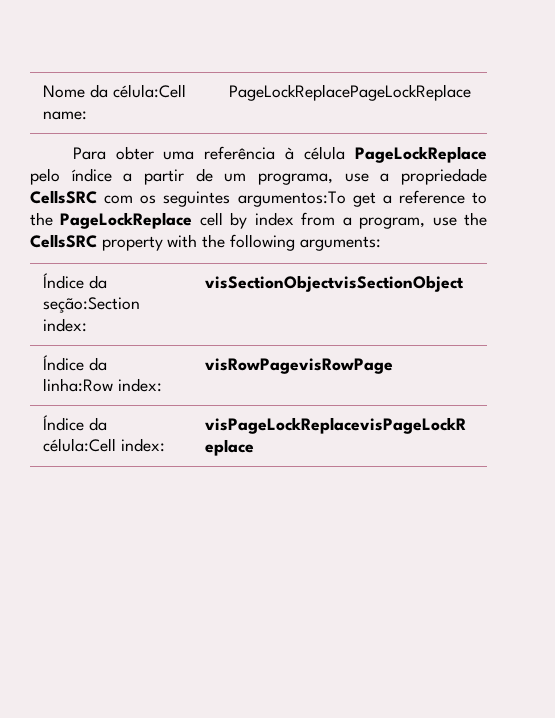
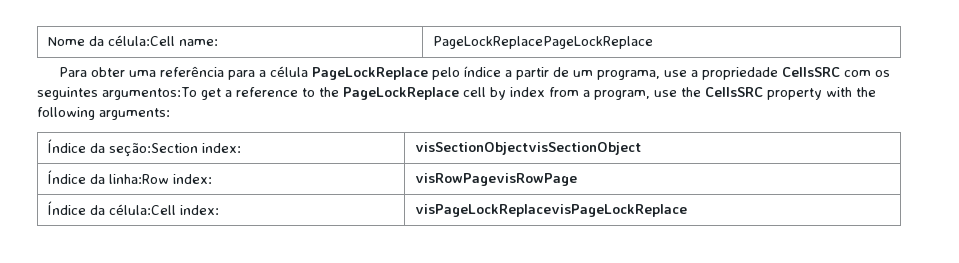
- Para obter uma referência à célula PageLockReplace pelo índice a partir de um programa, use a propriedade CellsSRC com os seguintes argumentos:To get a reference to the PageLockReplace cell by index from a program, use the CellsSRC property with the following arguments:
+ Para obter uma referência para a célula PageLockReplace pelo índice a partir de um programa, use a propriedade CellsSRC com os seguintes argumentos:To get a reference to the PageLockReplace cell by index from a program, use the CellsSRC property with the following arguments:

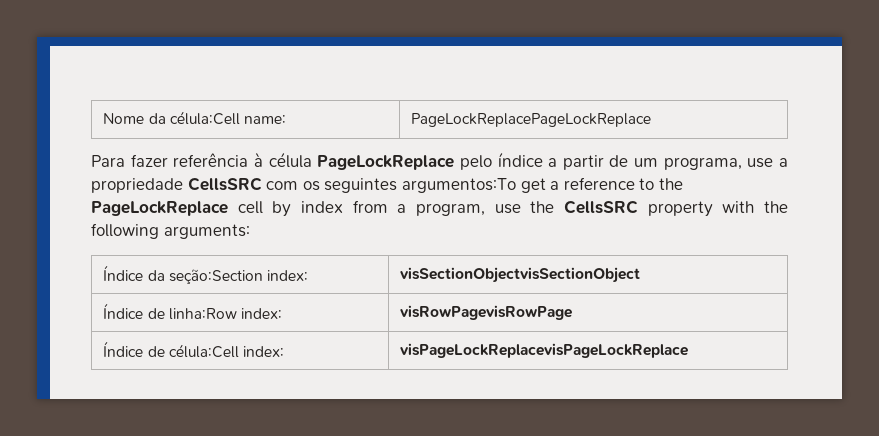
- Para obter uma referência para a célula PageLockReplace pelo índice a partir de um programa, use a propriedade CellsSRC com os seguintes argumentos:To get a reference to the PageLockReplace cell by index from a program, use the CellsSRC property with the following arguments:
+ Para fazer referência à célula PageLockReplace pelo índice a partir de um programa, use a propriedade CellsSRC com os seguintes argumentos:To get a reference to the PageLockReplace cell by index from a program, use the CellsSRC property with the following arguments:
- Índice da linha:Row index: | visRowPagevisRowPage
+ Índice de linha:Row index: | visRowPagevisRowPage
- Índice da célula:Cell index: | visPageLockReplacevisPageLockReplace
+ Índice de célula:Cell index: | visPageLockReplacevisPageLockReplace

